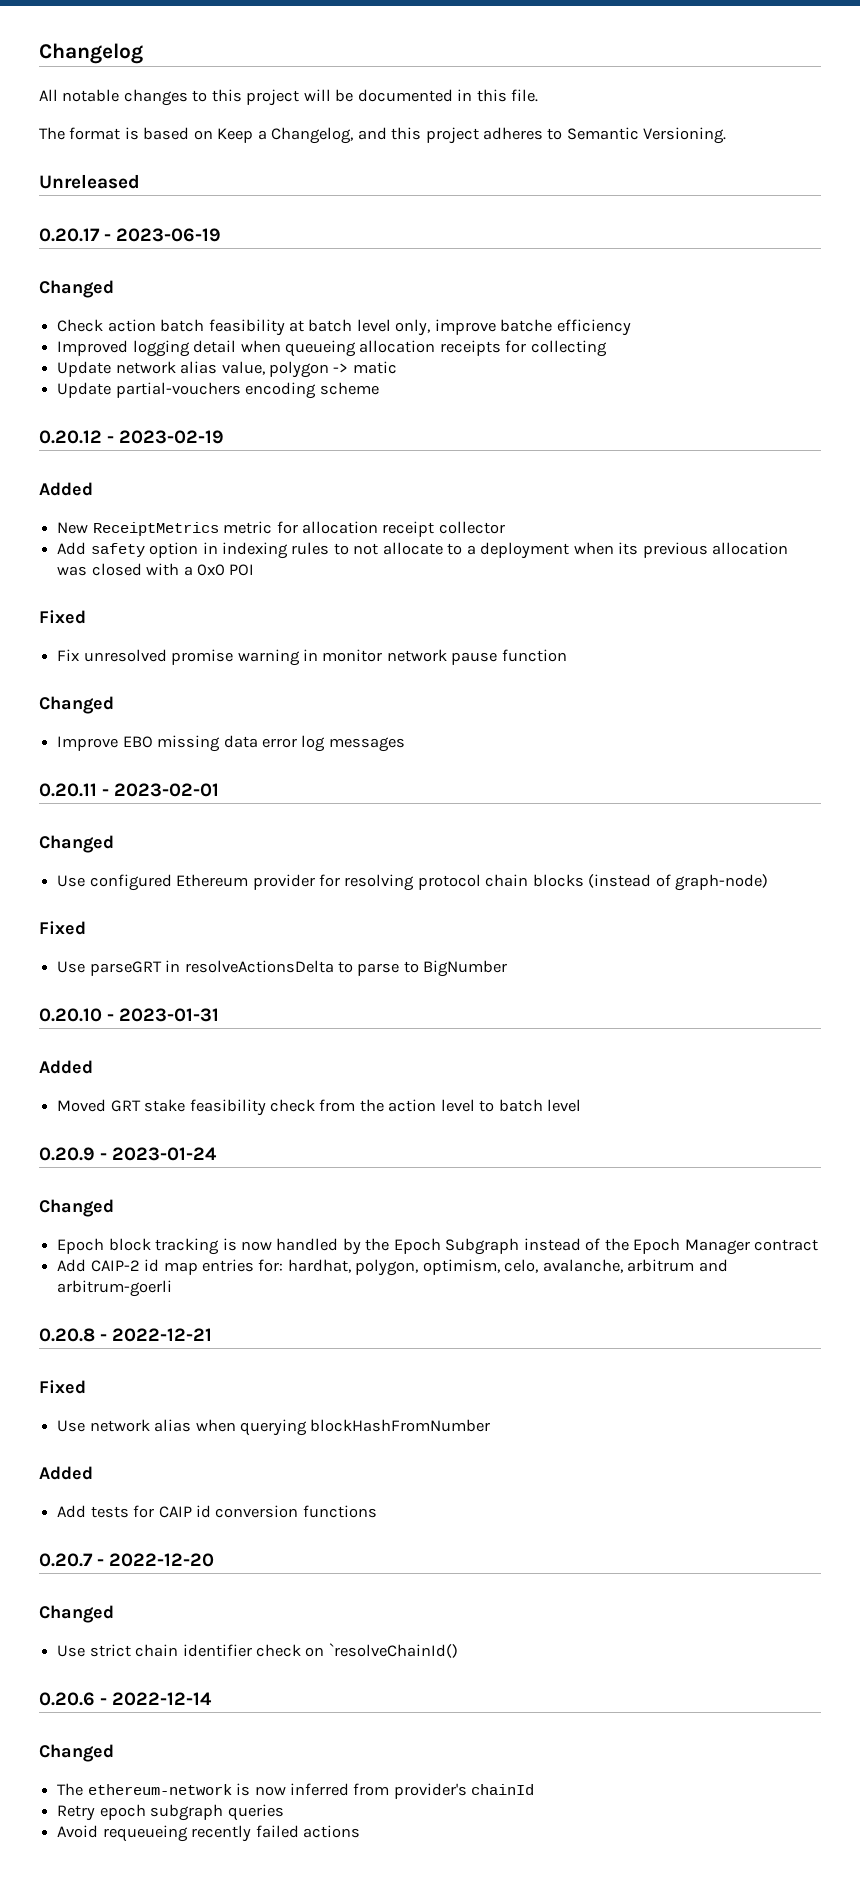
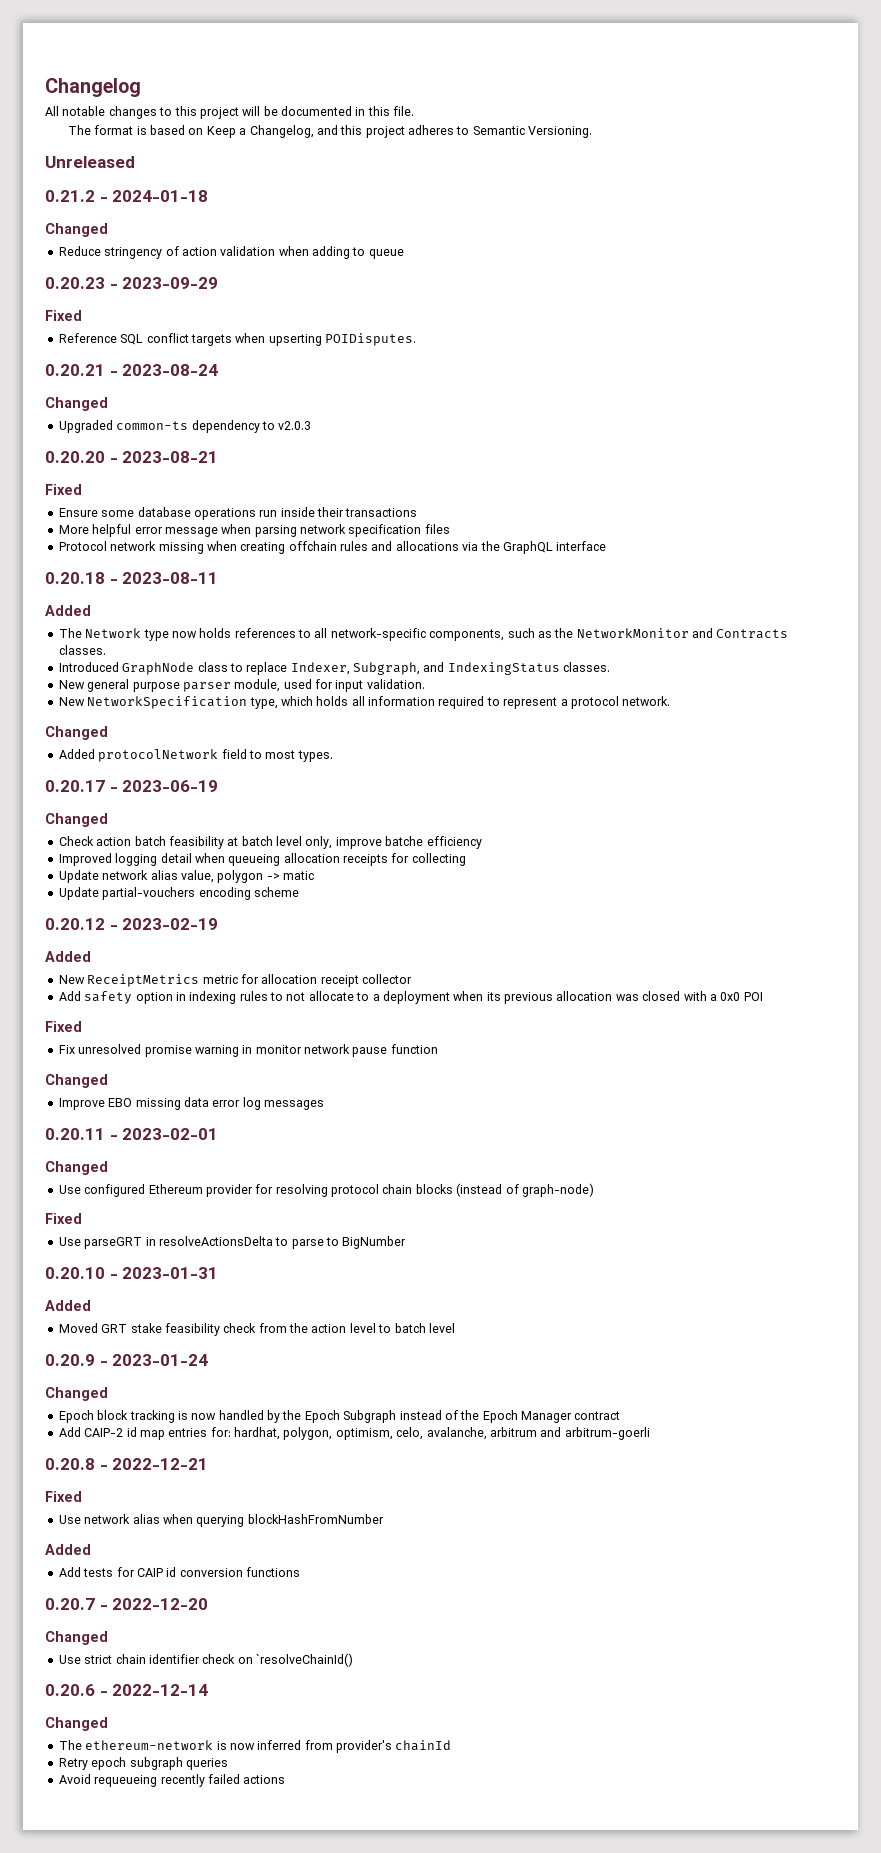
+ 0.21.2 - 2024-01-18
+ Changed
+ Reduce stringency of action validation when adding to queue
+ 0.20.23 - 2023-09-29
+ Fixed
+ Reference SQL conflict targets when upserting POIDisputes.
+ 0.20.21 - 2023-08-24
+ Changed
+ Upgraded common-ts dependency to v2.0.3
+ 0.20.20 - 2023-08-21
+ Fixed
+ Ensure some database operations run inside their transactions
+ More helpful error message when parsing network specification files
+ Protocol network missing when creating offchain rules and allocations via the GraphQL interface
+ 0.20.18 - 2023-08-11
+ Added
+ The Network type now holds references to all network-specific components, such as the NetworkMonitor and Contracts classes.
+ Introduced GraphNode class to replace Indexer, Subgraph, and IndexingStatus classes.
+ New general purpose parser module, used for input validation.
+ New NetworkSpecification type, which holds all information required to represent a protocol network.
+ Changed
+ Added protocolNetwork field to most types.

